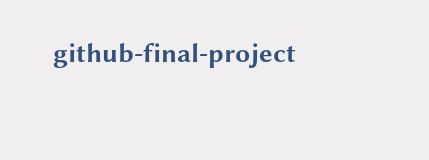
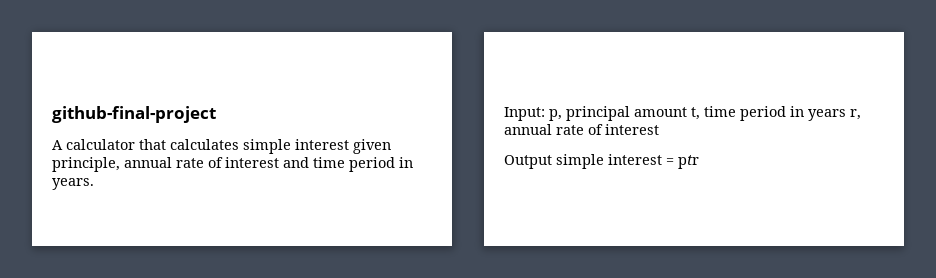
+ A calculator that calculates simple interest given principle, annual rate of interest and time period in years.
+ Input: p, principal amount t, time period in years r, annual rate of interest
+ Output simple interest = ptr

